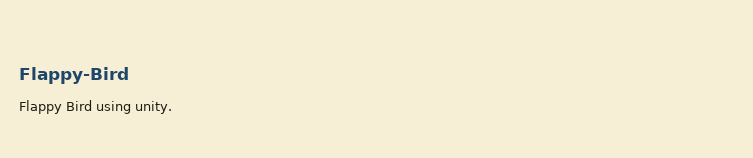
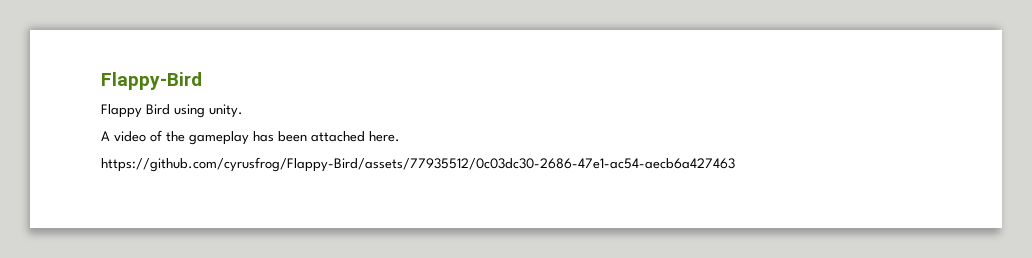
+ A video of the gameplay has been attached here.
+ https://github.com/cyrusfrog/Flappy-Bird/assets/77935512/0c03dc30-2686-47e1-ac54-aecb6a427463

